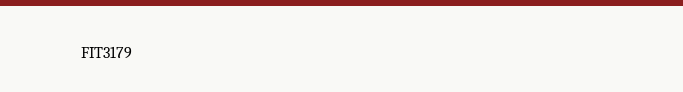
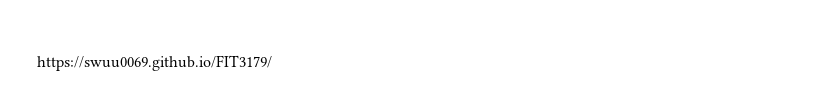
- FIT3179
+ https://swuu0069.github.io/FIT3179/

